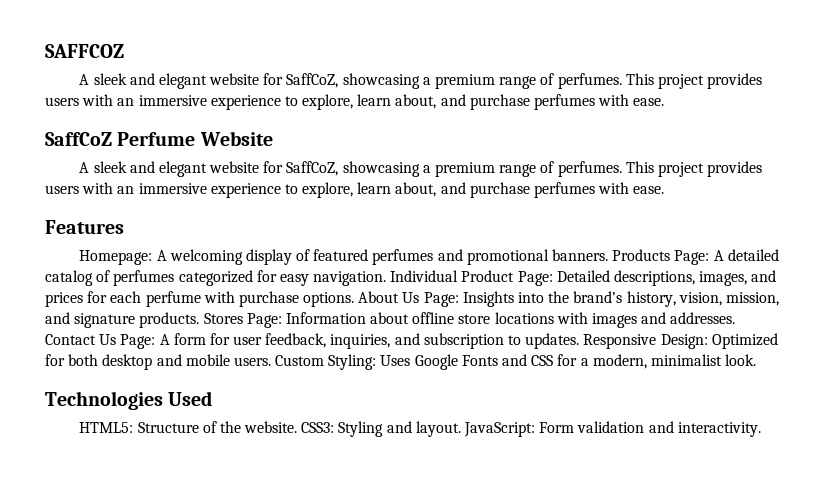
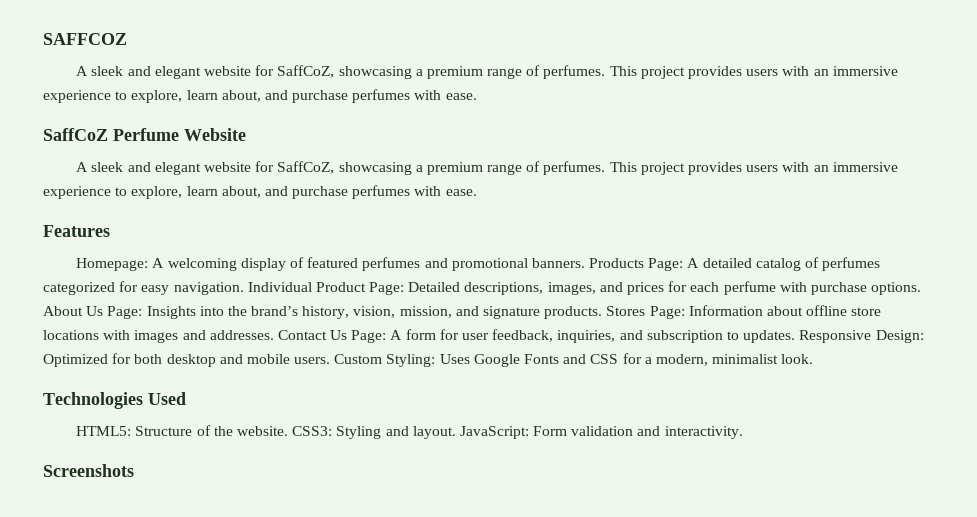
+ Screenshots

